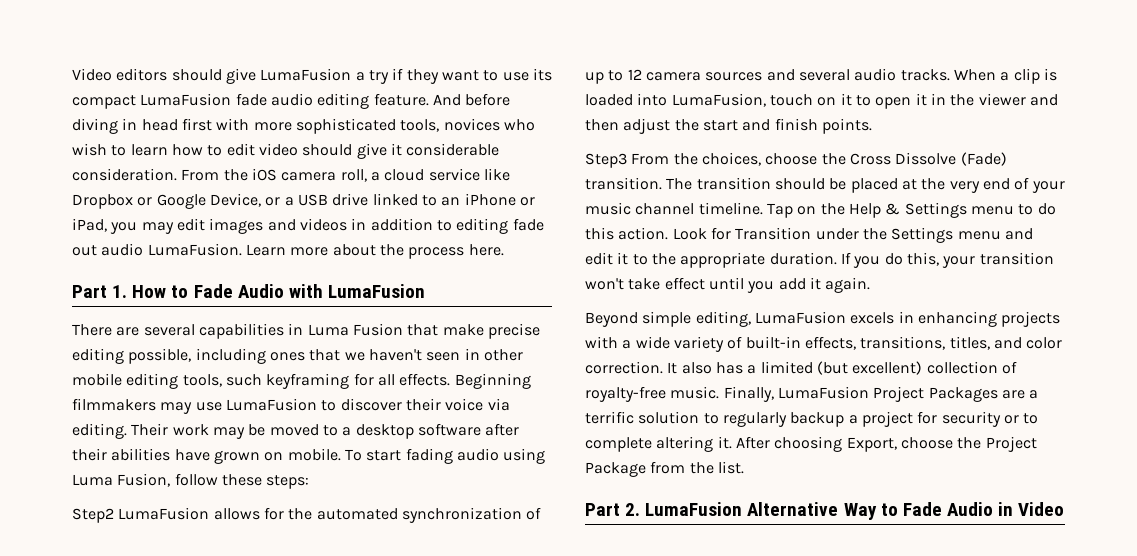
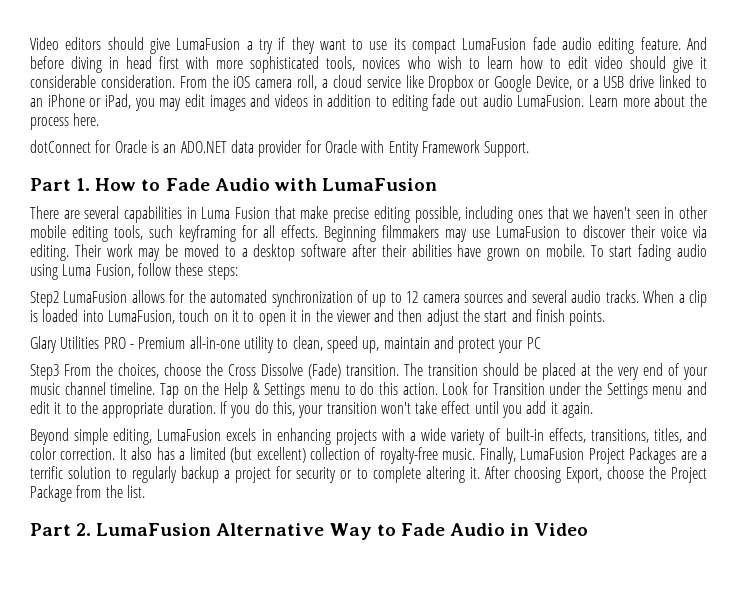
+ dotConnect for Oracle is an ADO.NET data provider for Oracle with Entity Framework Support.
+ Glary Utilities PRO - Premium all-in-one utility to clean, speed up, maintain and protect your PC

